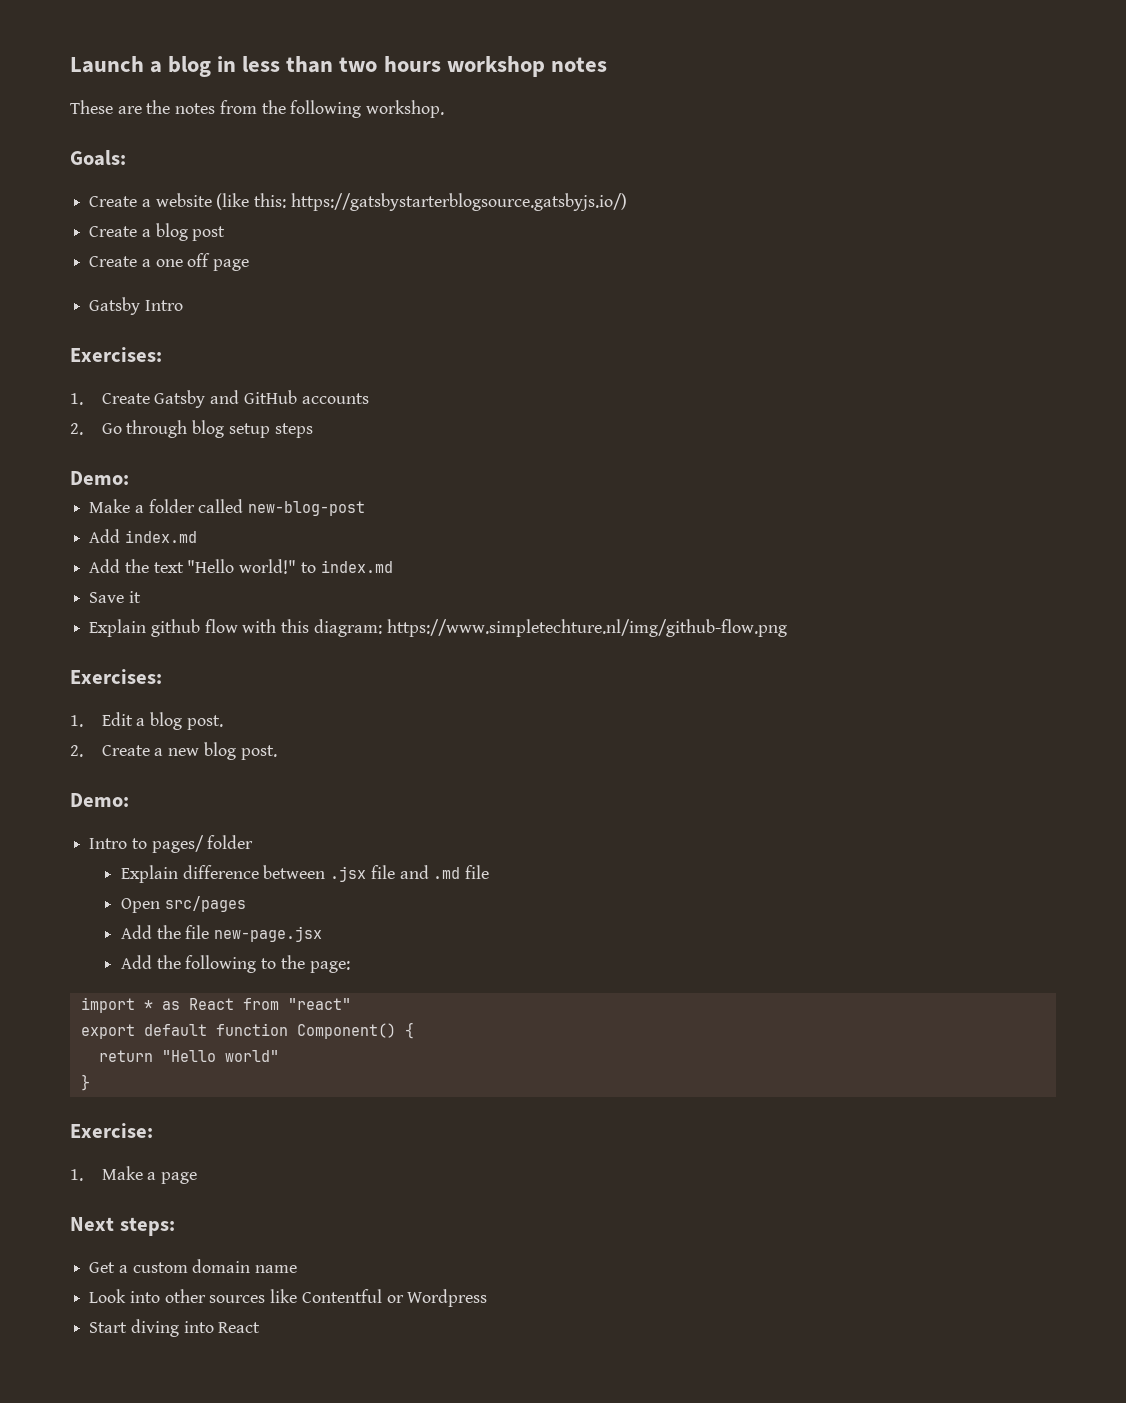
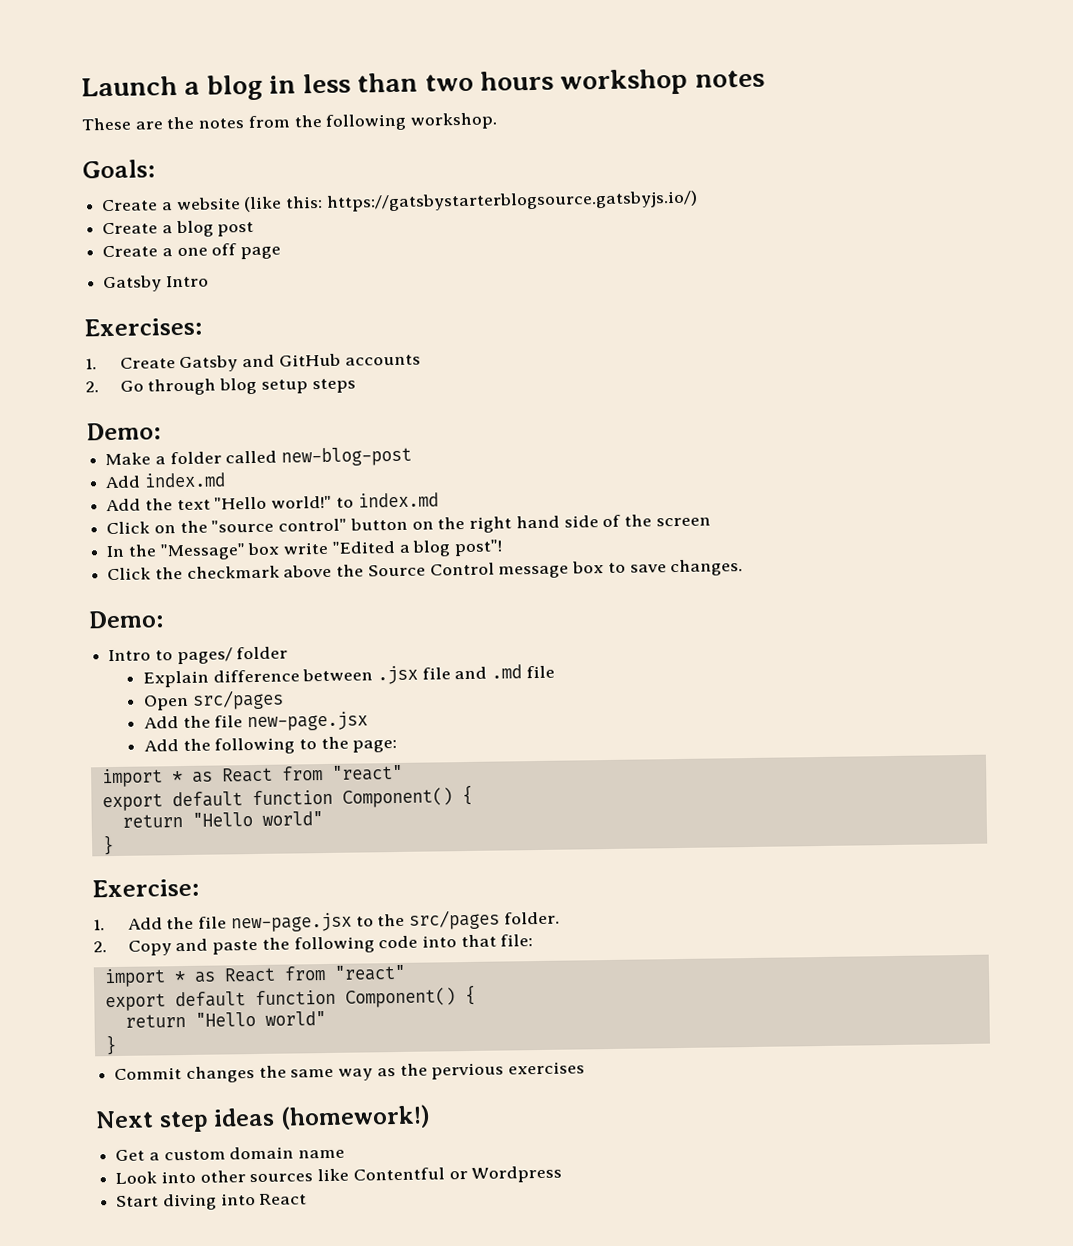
- Save it
- Explain github flow with this diagram: https://www.simpletechture.nl/img/github-flow.png
- Exercises:
- 1. Edit a blog post.
- 2. Create a new blog post.
+ Click on the "source control" button on the right hand side of the screen
+ In the "Message" box write "Edited a blog post"!
+ Click the checkmark above the Source Control message box to save changes.
- 1. Make a page
- Next steps:
+ 1. Add the file new-page.jsx to the src/pages folder.
+ 2. Copy and paste the following code into that file:
+ import * as React from "react"
+ export default function Component() {
+ return "Hello world"
+ }
+ Commit changes the same way as the pervious exercises
+ Next step ideas (homework!)

